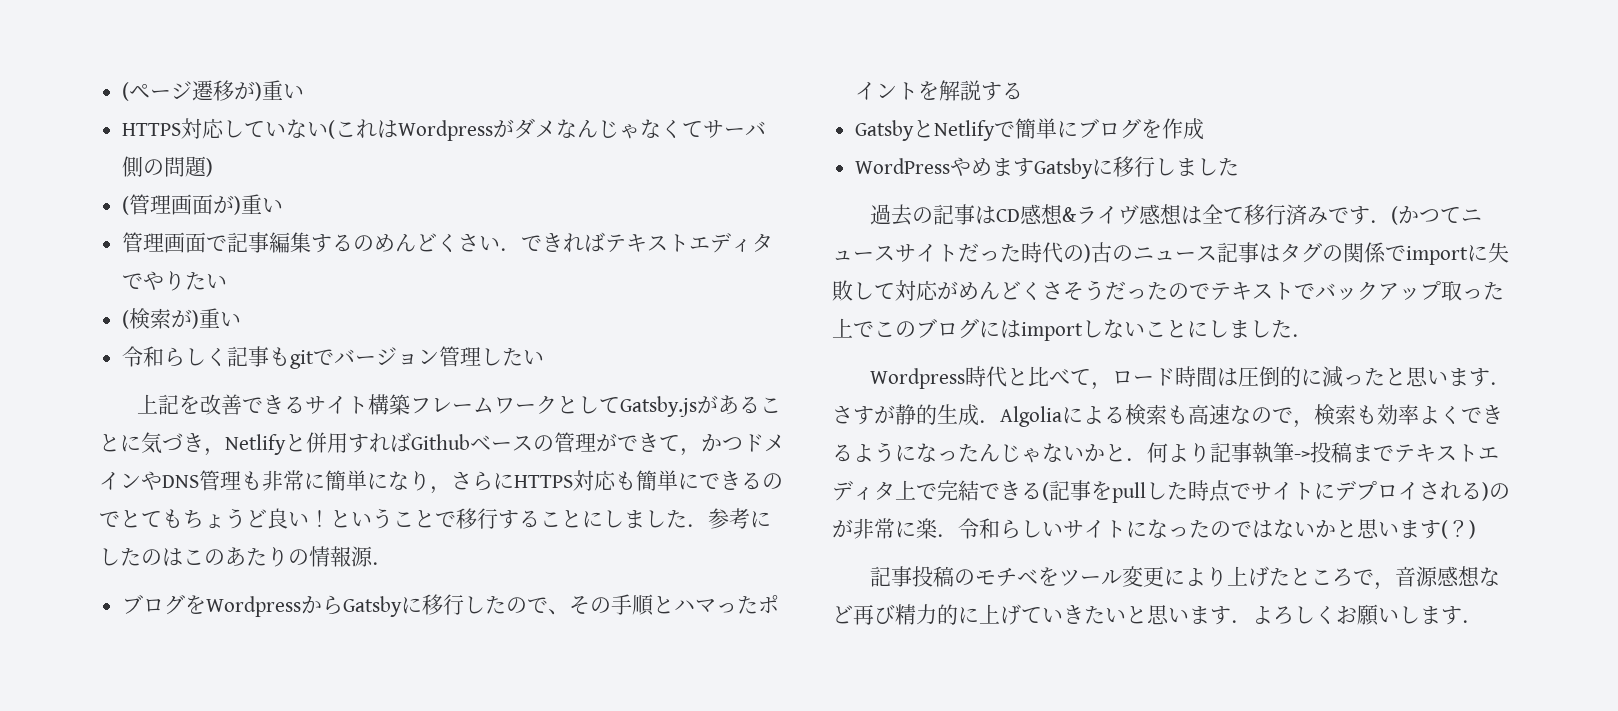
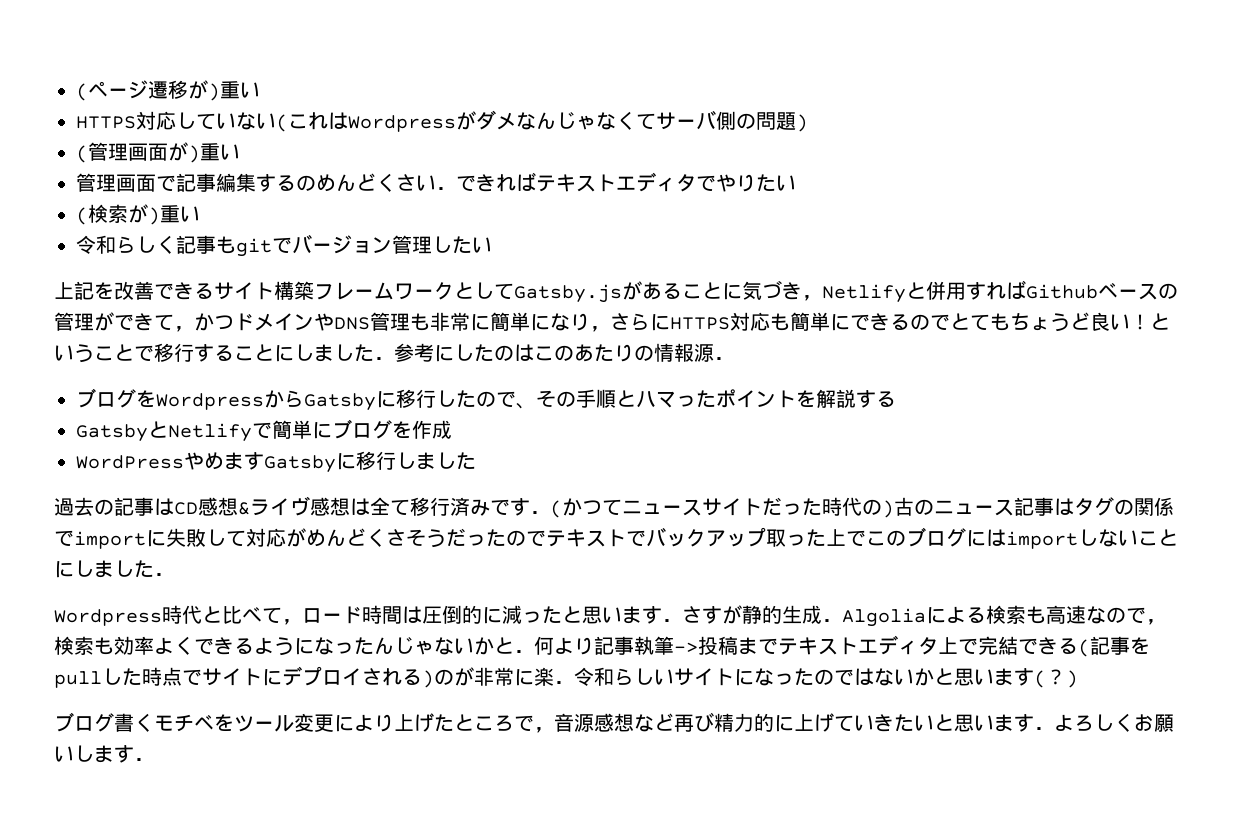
- 記事投稿のモチベをツール変更により上げたところで，音源感想など再び精力的に上げていきたいと思います．よろしくお願いします．
+ ブログ書くモチベをツール変更により上げたところで，音源感想など再び精力的に上げていきたいと思います．よろしくお願いします．

